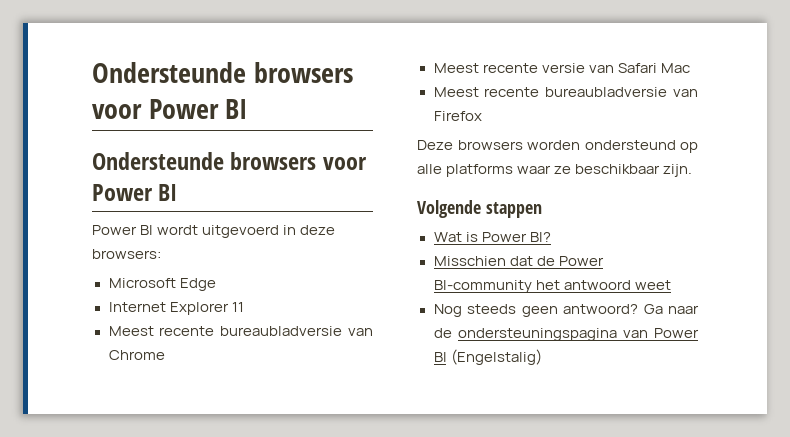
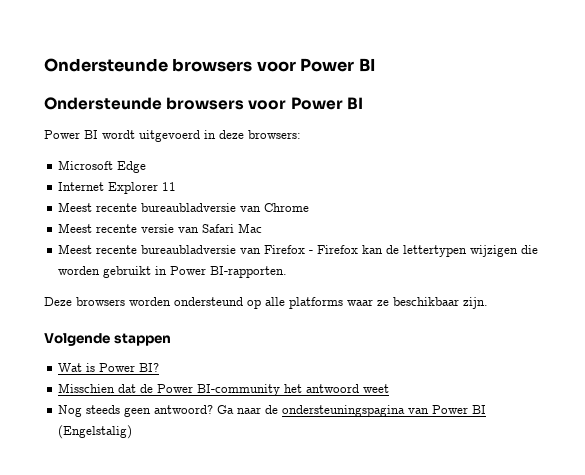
- Meest recente bureaubladversie van Firefox
+ Meest recente bureaubladversie van Firefox - Firefox kan de lettertypen wijzigen die worden gebruikt in Power BI-rapporten.

